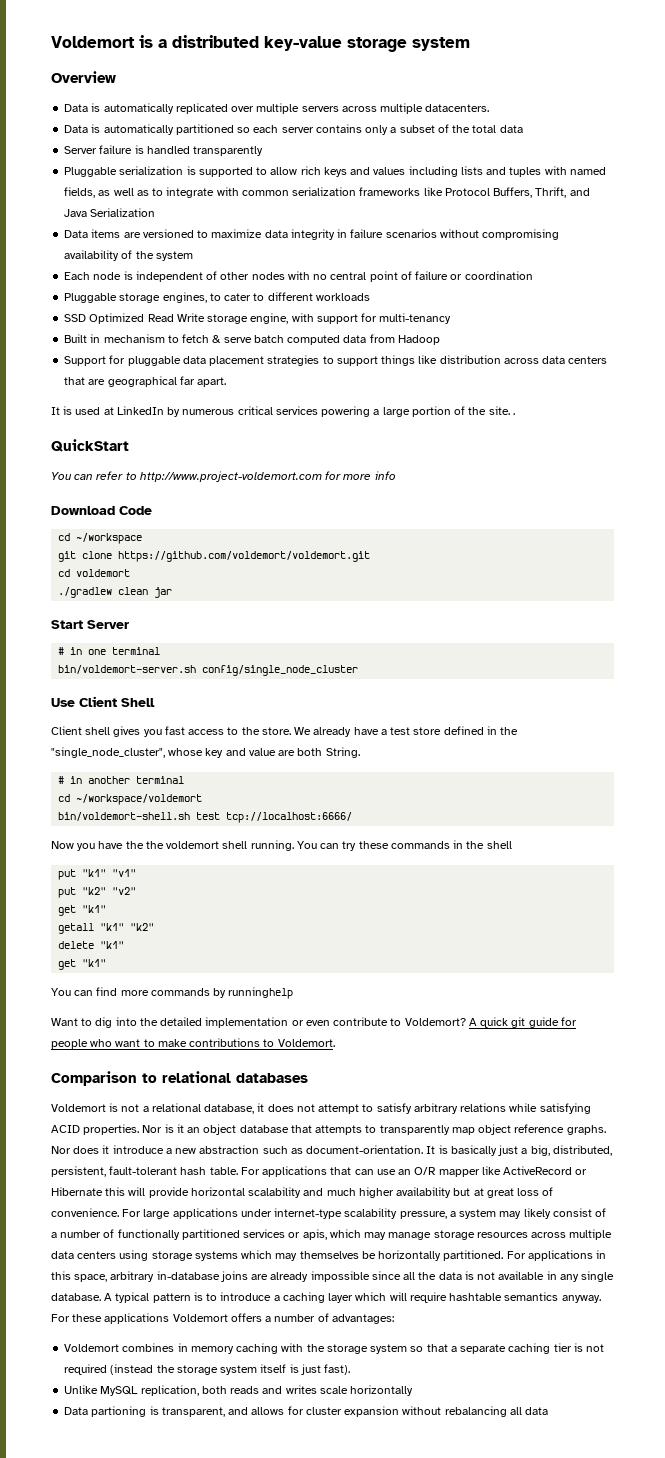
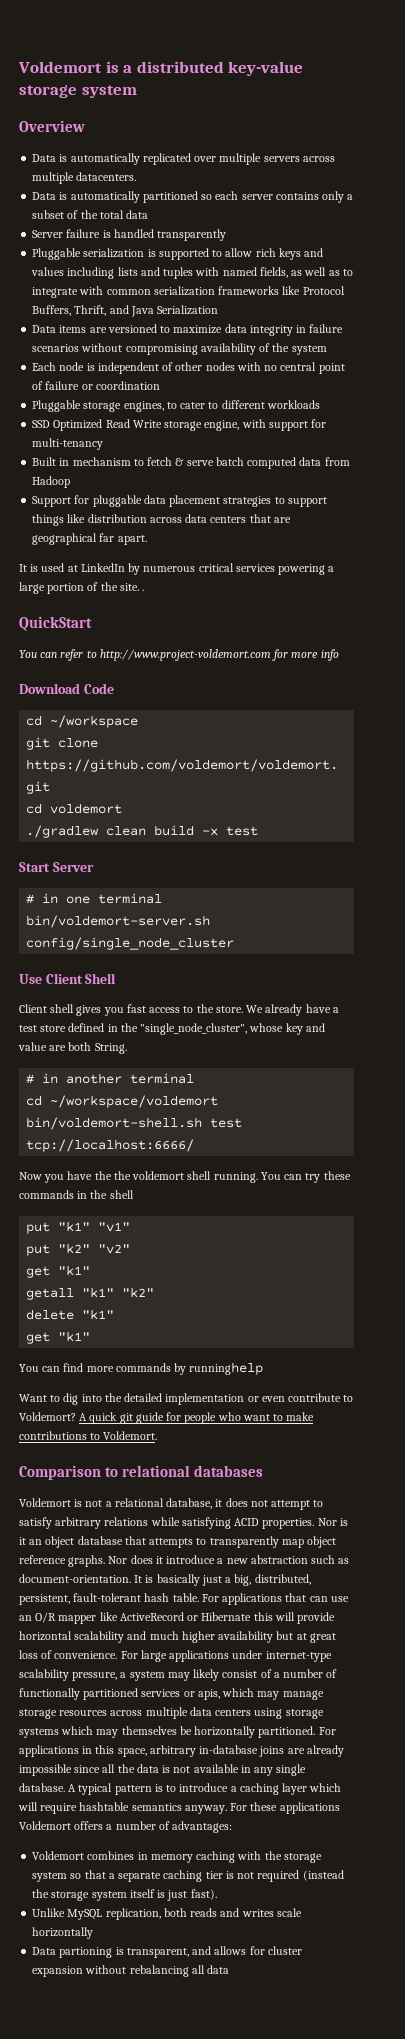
- ./gradlew clean jar
+ ./gradlew clean build -x test

